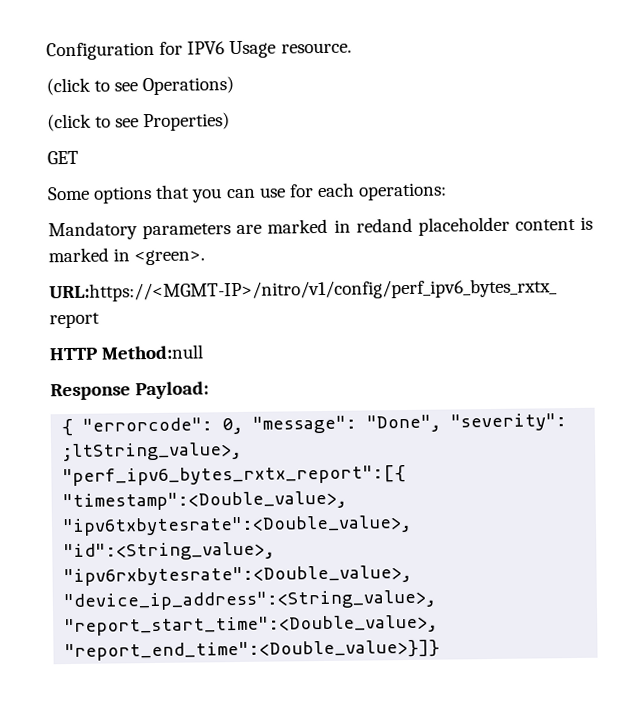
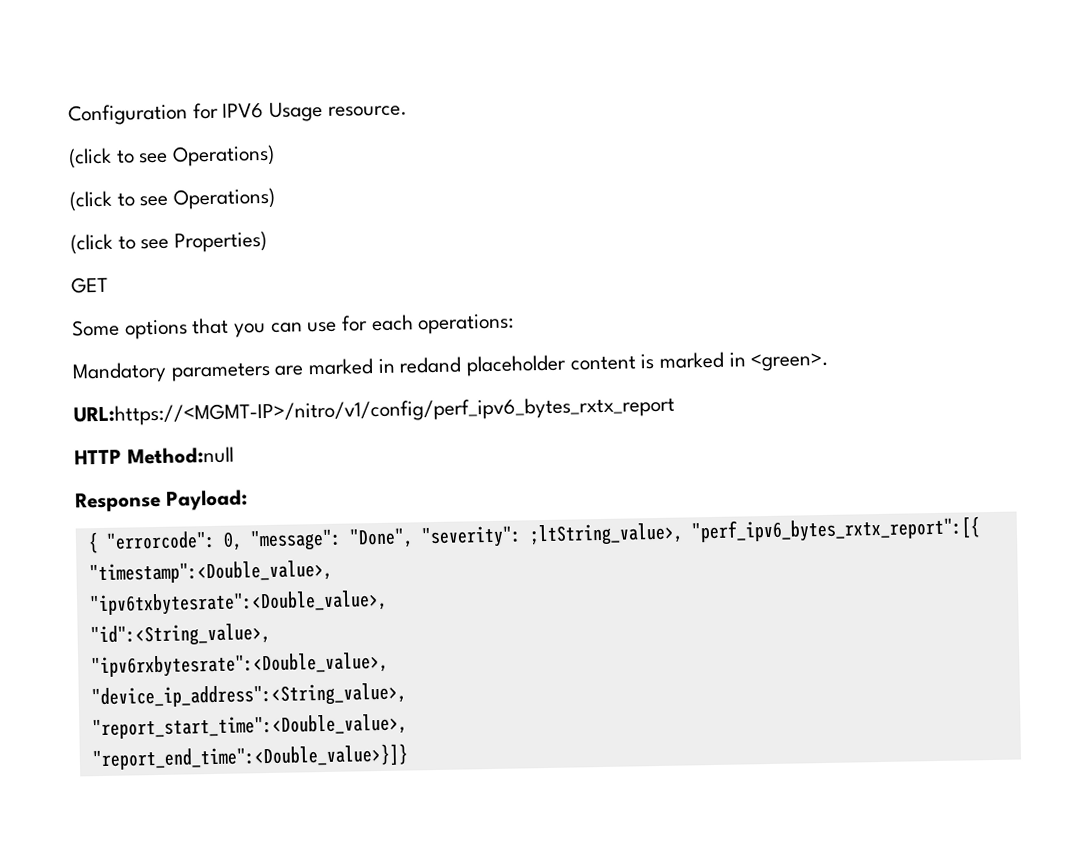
  Configuration for IPV6 Usage resource.
+ (click to see Operations)

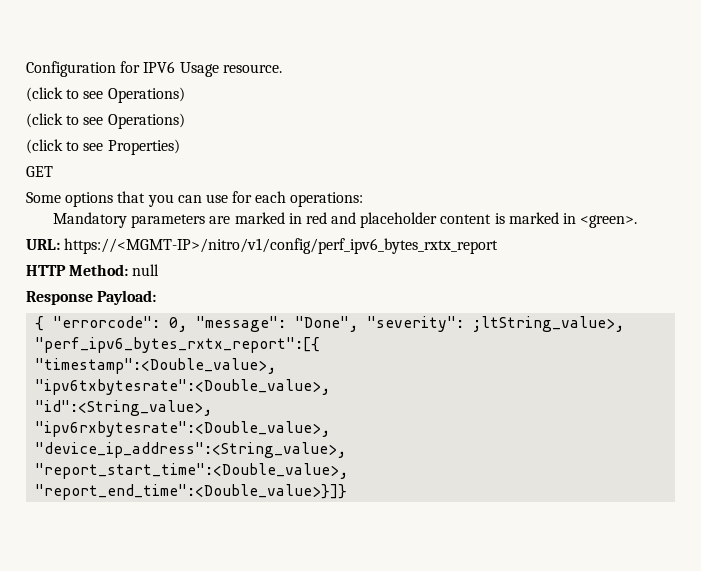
- Mandatory parameters are marked in redand placeholder content is marked in <green>.
+ Mandatory parameters are marked in red and placeholder content is marked in <green>.
- URL:https://<MGMT-IP>/nitro/v1/config/perf_ipv6_bytes_rxtx_report
+ URL: https://<MGMT-IP>/nitro/v1/config/perf_ipv6_bytes_rxtx_report
- HTTP Method:null
+ HTTP Method: null

